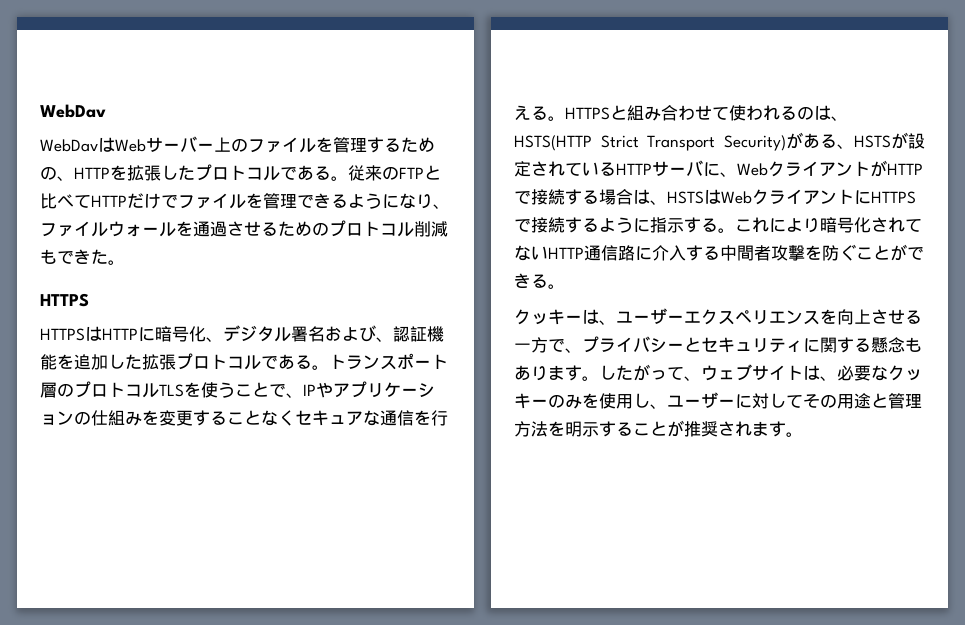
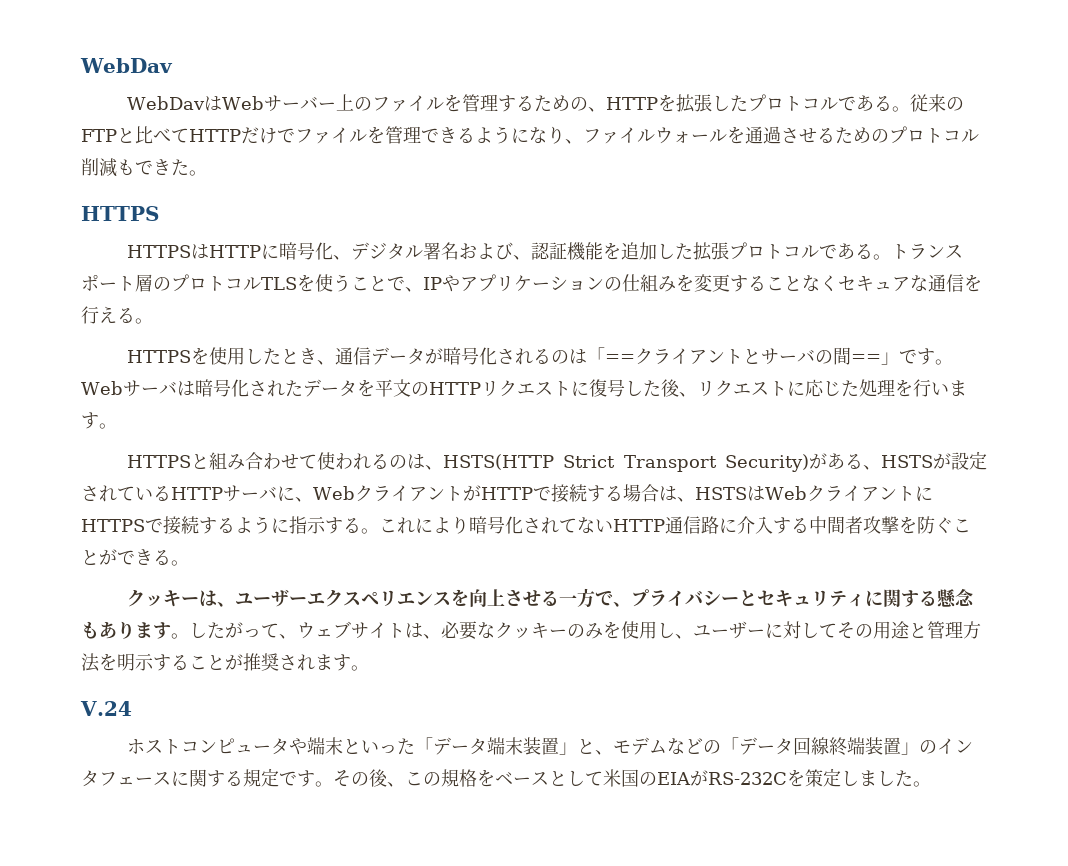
- トランスポート層のプロトコルTLSを使うことで、IPやアプリケーションの仕組みを変更することなくセキュアな通信を行える。HTTPSと組み合わせて使われるのは、HSTS(HTTP Strict Transport Security)がある、HSTSが設定されているHTTPサーバに、WebクライアントがHTTPで接続する場合は、HSTSはWebクライアントにHTTPSで接続するように指示する。
+ トランスポート層のプロトコルTLSを使うことで、IPやアプリケーションの仕組みを変更することなくセキュアな通信を行える。
+ HTTPSを使用したとき、通信データが暗号化されるのは「==クライアントとサーバの間==」です。Webサーバは暗号化されたデータを平文のHTTPリクエストに復号した後、リクエストに応じた処理を行います。
+ HTTPSと組み合わせて使われるのは、HSTS(HTTP Strict Transport Security)がある、HSTSが設定されているHTTPサーバに、WebクライアントがHTTPで接続する場合は、HSTSはWebクライアントにHTTPSで接続するように指示する。
+ V.24
+ ホストコンピュータや端末といった「データ端末装置」と、モデムなどの「データ回線終端装置」のインタフェースに関する規定です。その後、この規格をベースとして米国のEIAがRS-232Cを策定しました。

